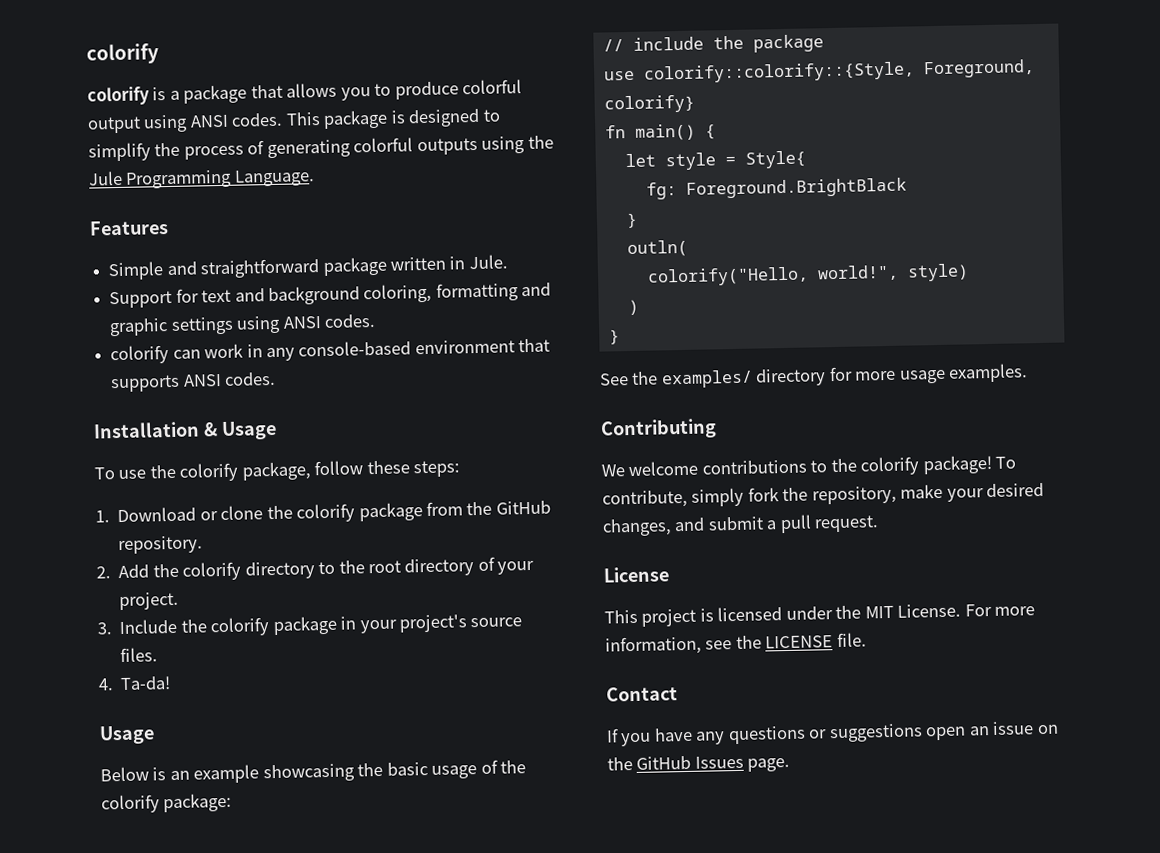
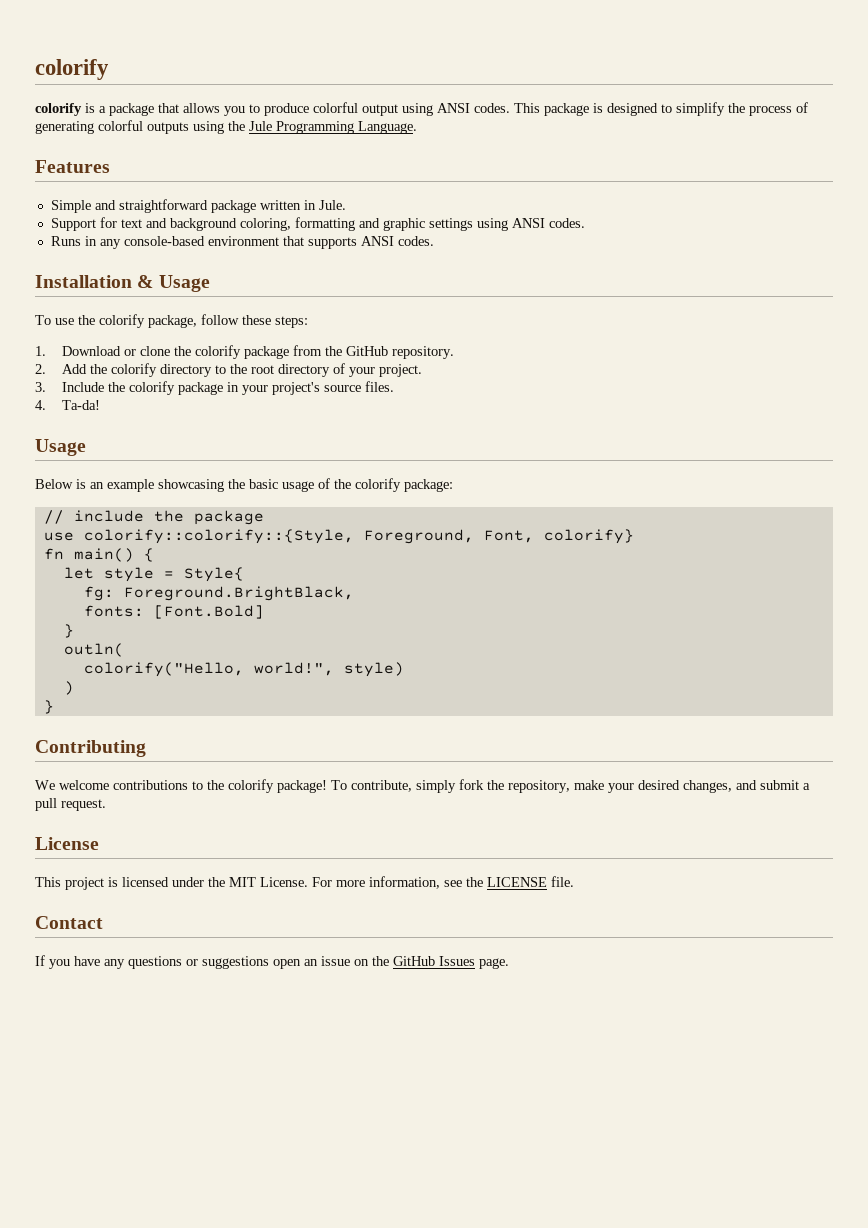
- colorify can work in any console-based environment that supports ANSI codes.
+ Runs in any console-based environment that supports ANSI codes.
- use colorify::colorify::{Style, Foreground, colorify}
+ use colorify::colorify::{Style, Foreground, Font, colorify}
- fg: Foreground.BrightBlack
+ fg: Foreground.BrightBlack,
+ fonts: [Font.Bold]
- See the examples/ directory for more usage examples.

